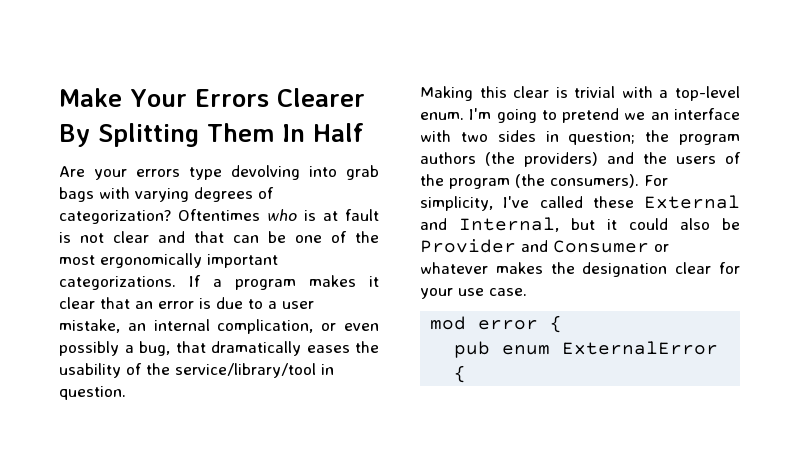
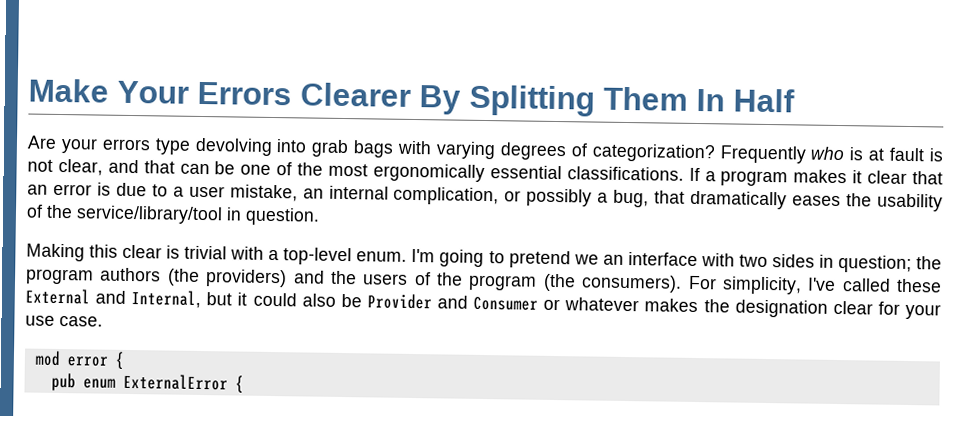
- Oftentimes who is at fault is not clear and that can be one of the most ergonomically important categorizations.
+ Frequently who is at fault is not clear, and that can be one of the most ergonomically essential classifications.
- If a program makes it clear that an error is due to a user mistake, an internal complication, or even possibly a bug, that dramatically eases the usability of the service/library/tool in question.
+ If a program makes it clear that an error is due to a user mistake, an internal complication, or possibly a bug, that dramatically eases the usability of the service/library/tool in question.

